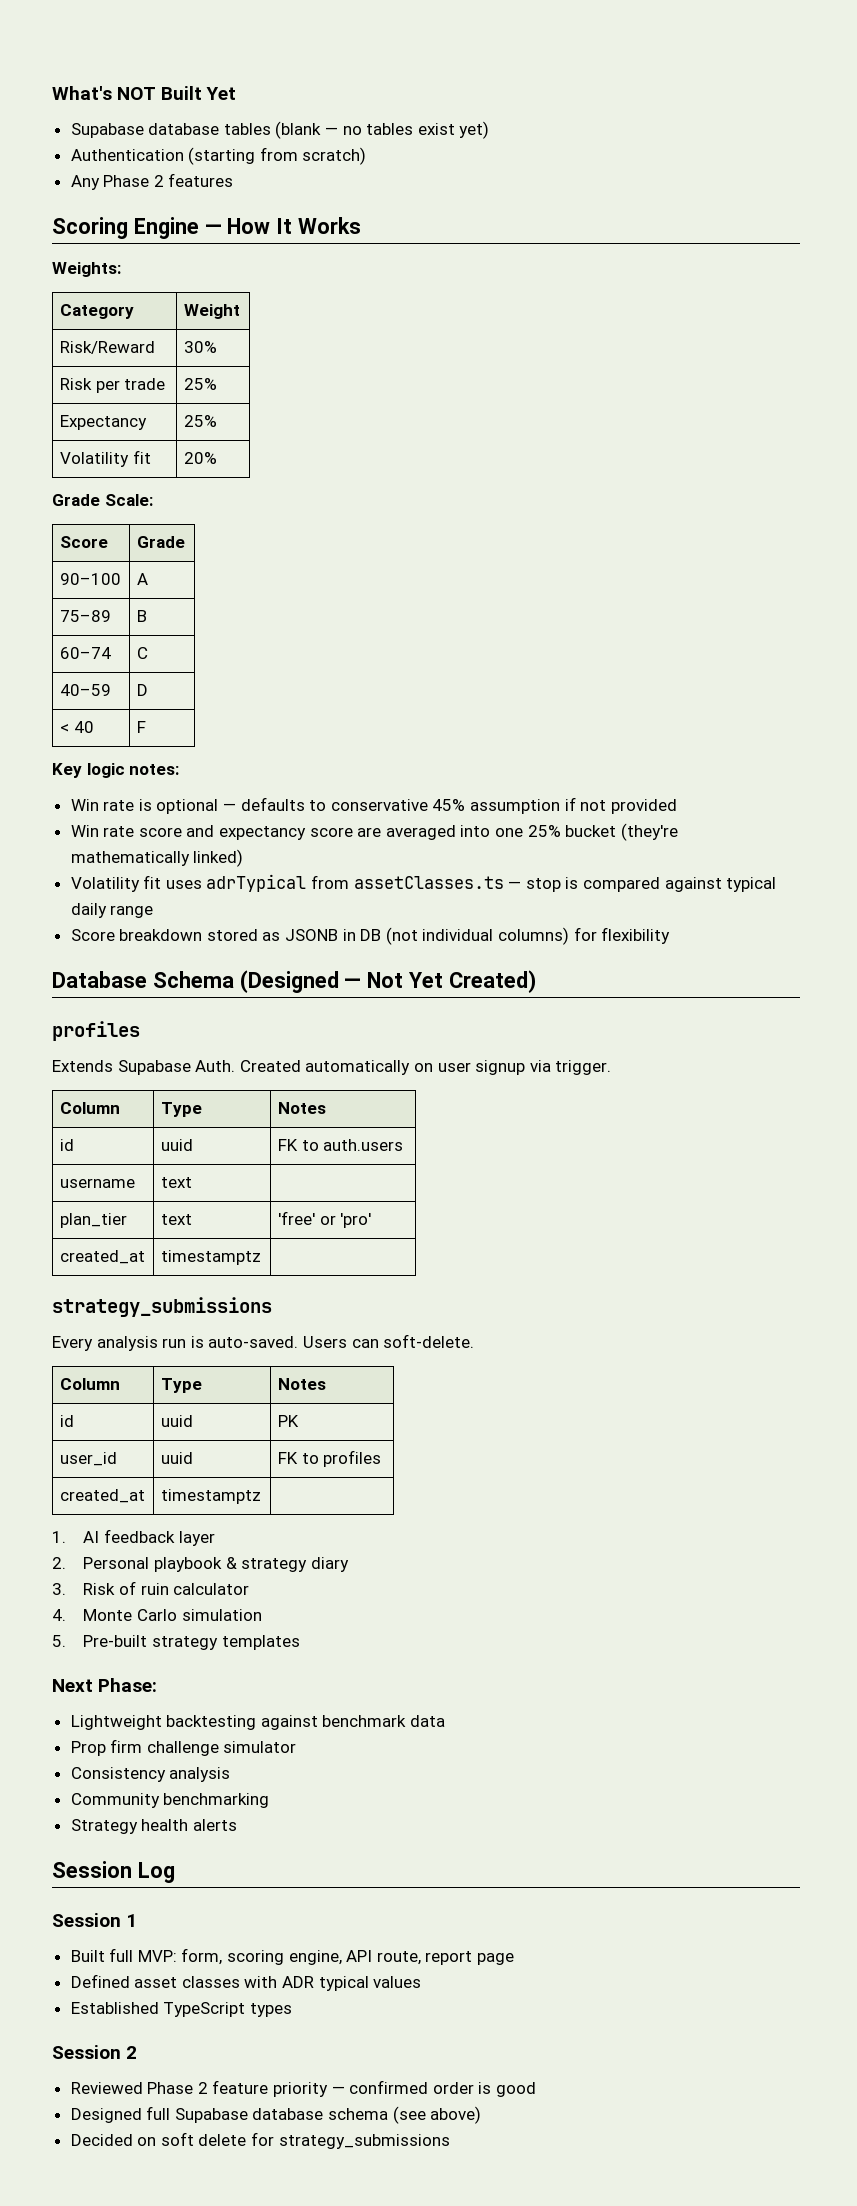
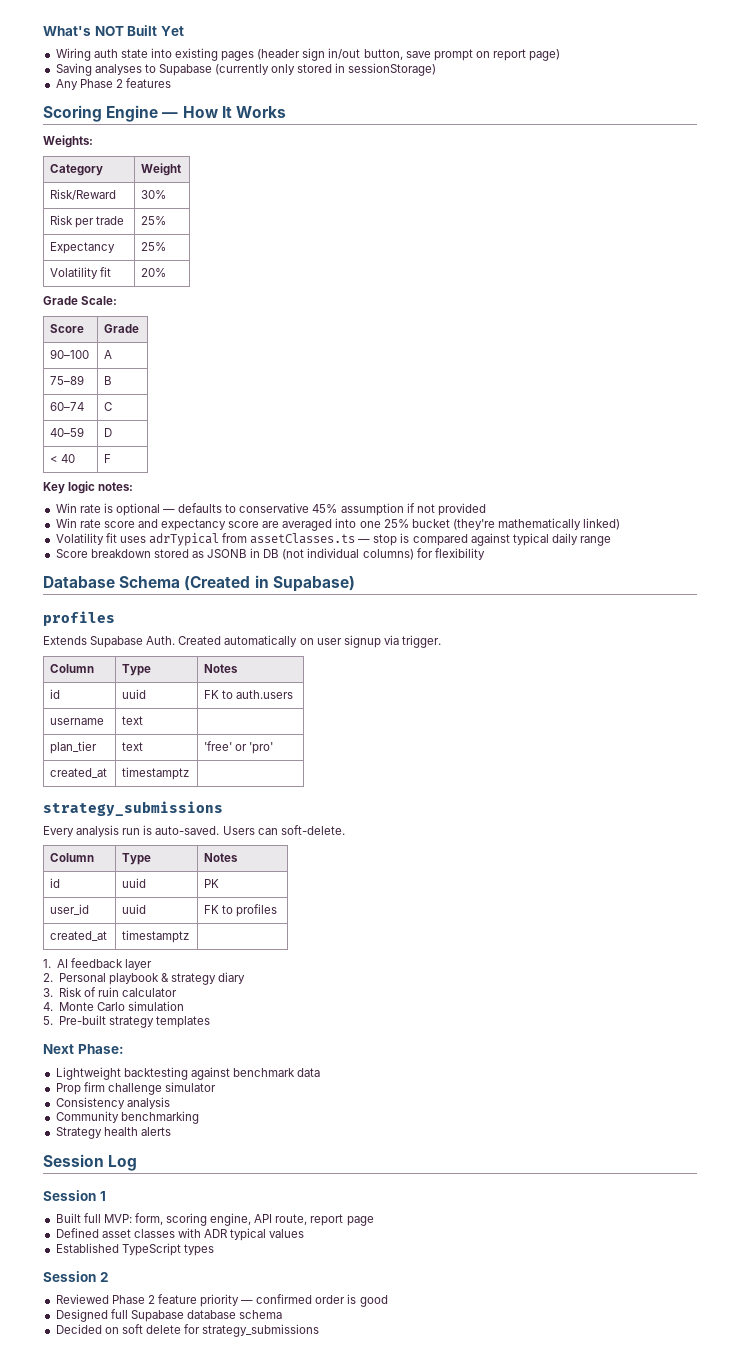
- Supabase database tables (blank — no tables exist yet)
- Authentication (starting from scratch)
+ Wiring auth state into existing pages (header sign in/out button, save prompt on report page)
+ Saving analyses to Supabase (currently only stored in sessionStorage)
- Database Schema (Designed — Not Yet Created)
+ Database Schema (Created in Supabase)
- Designed full Supabase database schema (see above)
+ Designed full Supabase database schema

